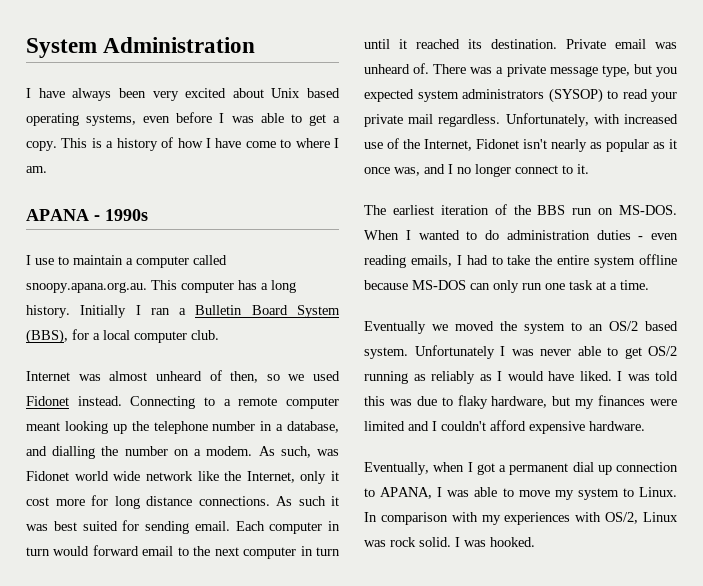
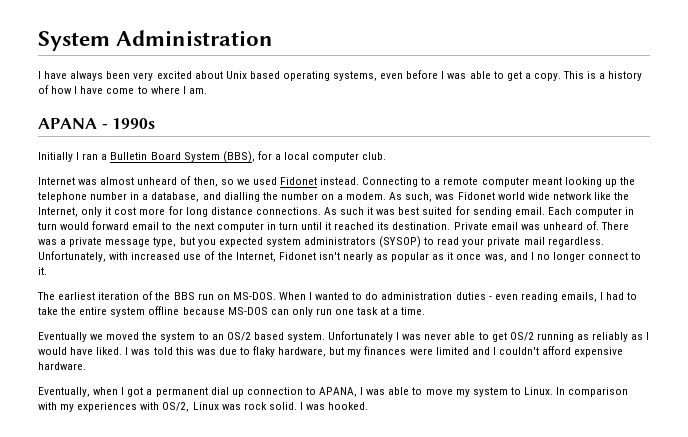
- I use to maintain a computer called snoopy.apana.org.au. This computer has a long history.

